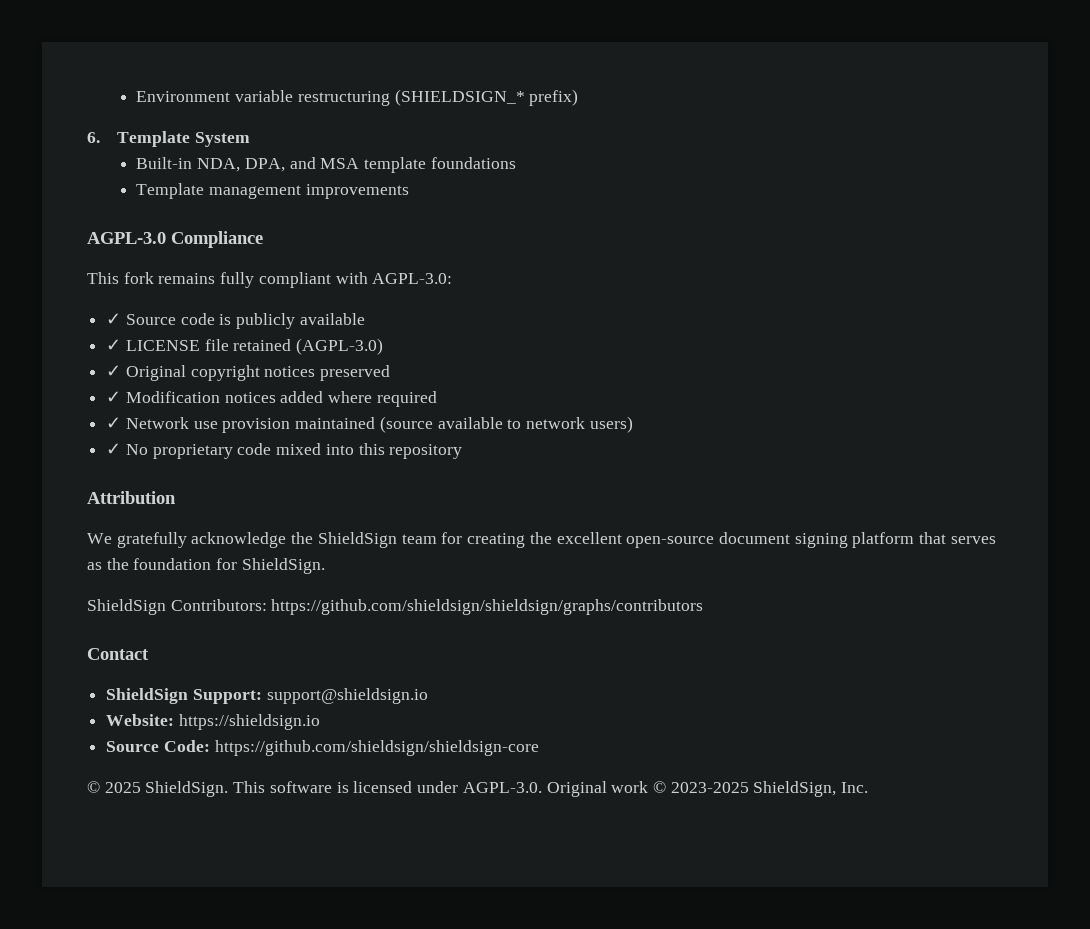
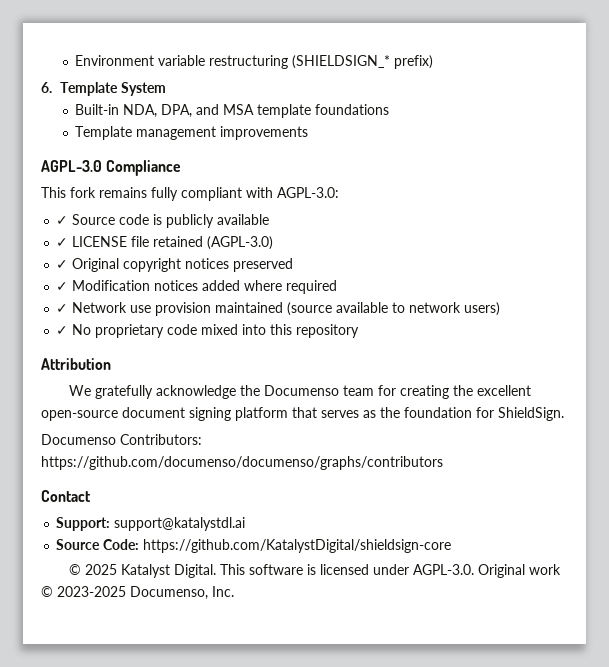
- We gratefully acknowledge the ShieldSign team for creating the excellent open-source document signing platform that serves as the foundation for ShieldSign.
+ We gratefully acknowledge the Documenso team for creating the excellent open-source document signing platform that serves as the foundation for ShieldSign.
- ShieldSign Contributors: https://github.com/shieldsign/shieldsign/graphs/contributors
+ Documenso Contributors: https://github.com/documenso/documenso/graphs/contributors
  Contact
- ShieldSign Support: support@shieldsign.io
- Website: https://shieldsign.io
+ Support: support@katalystdl.ai
- Source Code: https://github.com/shieldsign/shieldsign-core
+ Source Code: https://github.com/KatalystDigital/shieldsign-core
- © 2025 ShieldSign.
+ © 2025 Katalyst Digital.
- This software is licensed under AGPL-3.0. Original work © 2023-2025 ShieldSign, Inc.
+ This software is licensed under AGPL-3.0. Original work © 2023-2025 Documenso, Inc.

